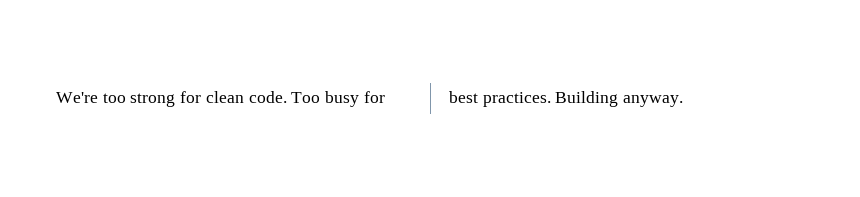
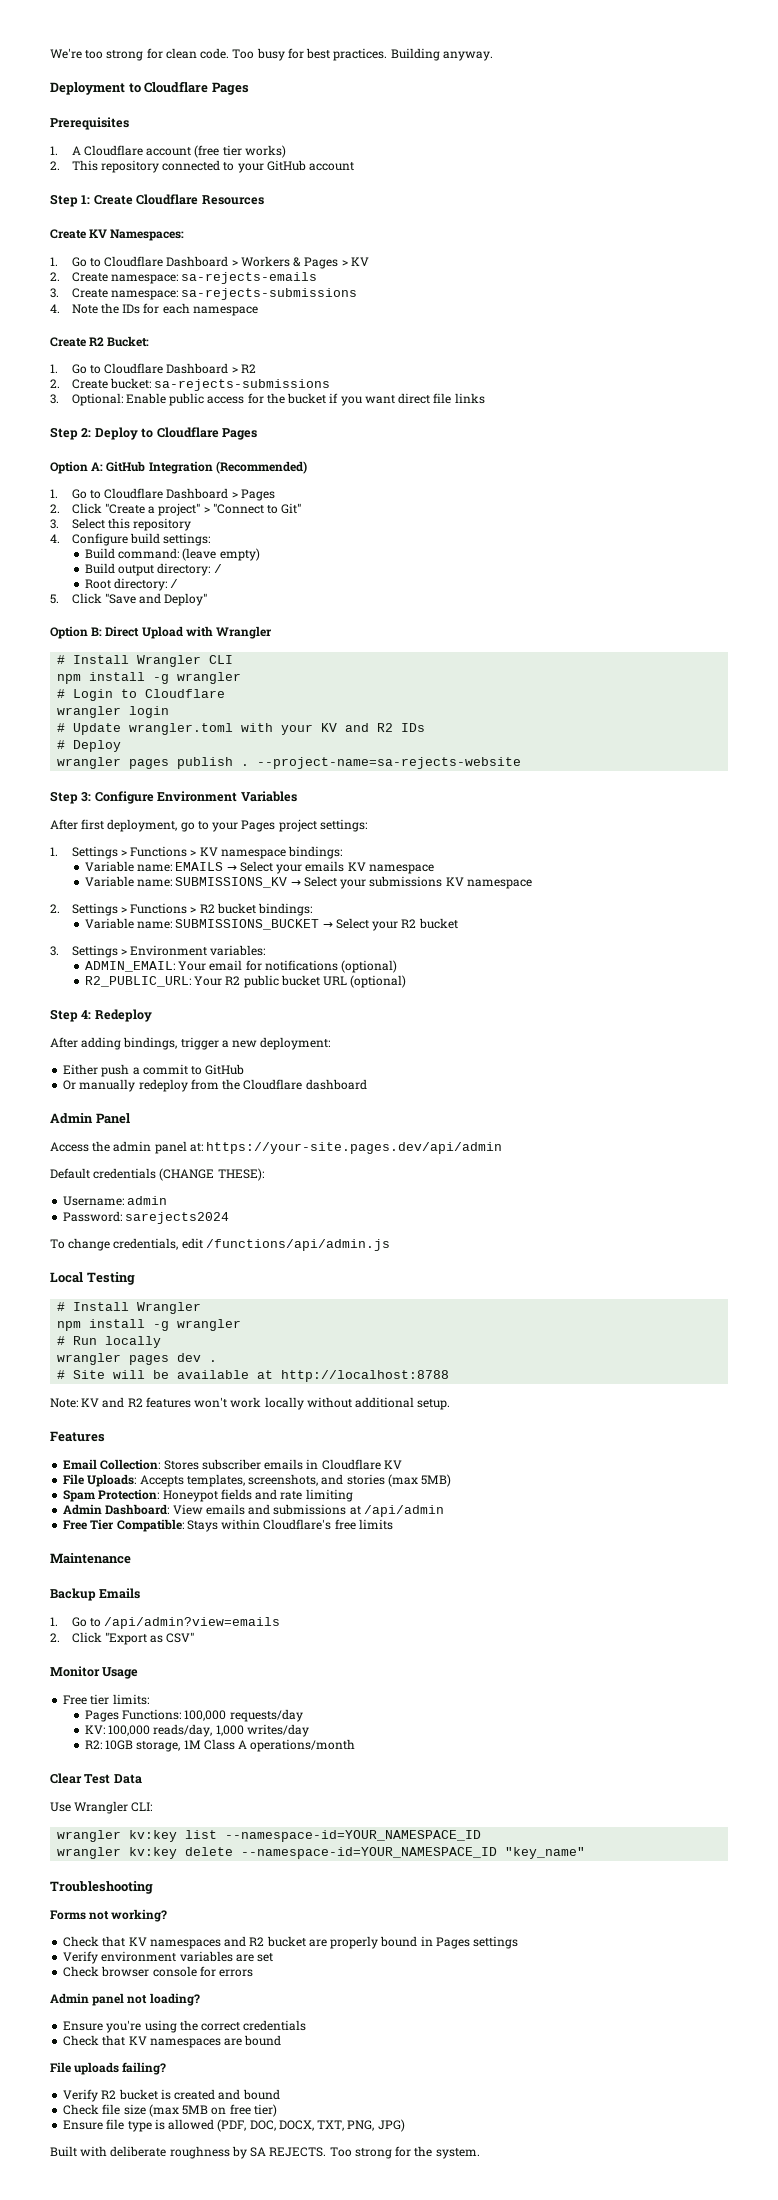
+ Deployment to Cloudflare Pages
+ Prerequisites
+ 1. A Cloudflare account (free tier works)
+ 2. This repository connected to your GitHub account
+ Step 1: Create Cloudflare Resources
+ Create KV Namespaces:
+ 1. Go to Cloudflare Dashboard > Workers & Pages > KV
+ 2. Create namespace: sa-rejects-emails
+ 3. Create namespace: sa-rejects-submissions
+ 4. Note the IDs for each namespace
+ Create R2 Bucket:
+ 1. Go to Cloudflare Dashboard > R2
+ 2. Create bucket: sa-rejects-submissions
+ 3. Optional: Enable public access for the bucket if you want direct file links
+ Step 2: Deploy to Cloudflare Pages
+ Option A: GitHub Integration (Recommended)
+ 1. Go to Cloudflare Dashboard > Pages
+ 2. Click "Create a project" > "Connect to Git"
+ 3. Select this repository
+ 4. Configure build settings:
+ Build command: (leave empty)
+ Build output directory: /
+ Root directory: /
+ 5. Click "Save and Deploy"
+ Option B: Direct Upload with Wrangler
+ # Install Wrangler CLI
+ npm install -g wrangler
+ # Login to Cloudflare
+ wrangler login
+ # Update wrangler.toml with your KV and R2 IDs
+ # Deploy
+ wrangler pages publish . --project-name=sa-rejects-website
+ Step 3: Configure Environment Variables
+ After first deployment, go to your Pages project settings:
+ 1. Settings > Functions > KV namespace bindings:
+ Variable name: EMAILS → Select your emails KV namespace
+ Variable name: SUBMISSIONS_KV → Select your submissions KV namespace
+ 2. Settings > Functions > R2 bucket bindings:
+ Variable name: SUBMISSIONS_BUCKET → Select your R2 bucket
+ 3. Settings > Environment variables:
+ ADMIN_EMAIL: Your email for notifications (optional)
+ R2_PUBLIC_URL: Your R2 public bucket URL (optional)
+ Step 4: Redeploy
+ After adding bindings, trigger a new deployment:
+ Either push a commit to GitHub
+ Or manually redeploy from the Cloudflare dashboard
+ Admin Panel
+ Access the admin panel at: https://your-site.pages.dev/api/admin
+ Default credentials (CHANGE THESE):
+ Username: admin
+ Password: sarejects2024
+ To change credentials, edit /functions/api/admin.js
+ Local Testing
+ # Install Wrangler
+ npm install -g wrangler
+ # Run locally
+ wrangler pages dev .
+ # Site will be available at http://localhost:8788
+ Note: KV and R2 features won't work locally without additional setup.
+ Features
+ Email Collection: Stores subscriber emails in Cloudflare KV
+ File Uploads: Accepts templates, screenshots, and stories (max 5MB)
+ Spam Protection: Honeypot fields and rate limiting
+ Admin Dashboard: View emails and submissions at /api/admin
+ Free Tier Compatible: Stays within Cloudflare's free limits
+ Maintenance
+ Backup Emails
+ 1. Go to /api/admin?view=emails
+ 2. Click "Export as CSV"
+ Monitor Usage
+ Free tier limits:
+ Pages Functions: 100,000 requests/day
+ KV: 100,000 reads/day, 1,000 writes/day
+ R2: 10GB storage, 1M Class A operations/month
+ Clear Test Data
+ Use Wrangler CLI:
+ wrangler kv:key list --namespace-id=YOUR_NAMESPACE_ID
+ wrangler kv:key delete --namespace-id=YOUR_NAMESPACE_ID "key_name"
+ Troubleshooting
+ Forms not working?
+ Check that KV namespaces and R2 bucket are properly bound in Pages settings
+ Verify environment variables are set
+ Check browser console for errors
+ Admin panel not loading?
+ Ensure you're using the correct credentials
+ Check that KV namespaces are bound
+ File uploads failing?
+ Verify R2 bucket is created and bound
+ Check file size (max 5MB on free tier)
+ Ensure file type is allowed (PDF, DOC, DOCX, TXT, PNG, JPG)
+ Built with deliberate roughness by SA REJECTS. Too strong for the system.

